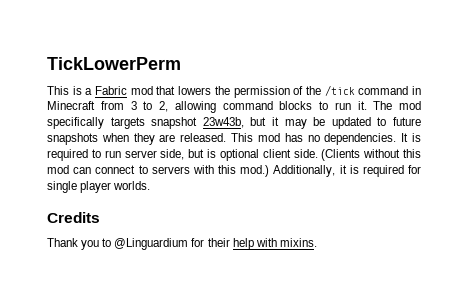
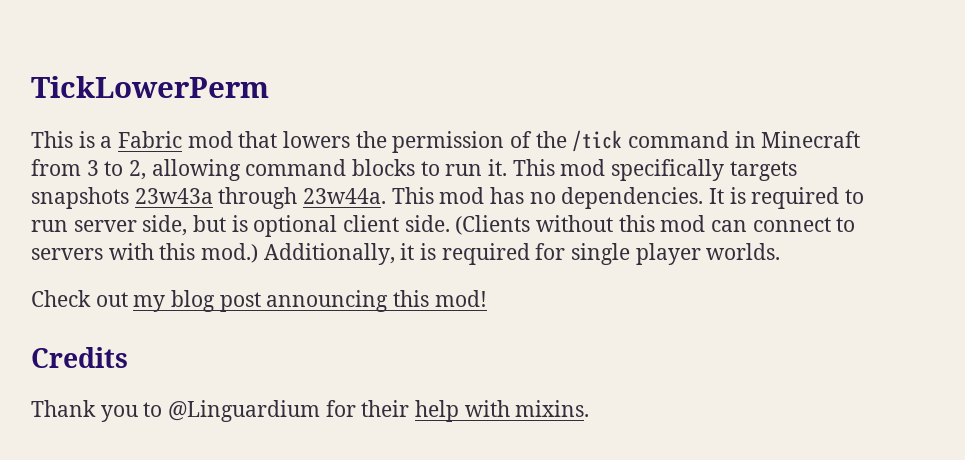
- The mod specifically targets snapshot 23w43b, but it may be updated to future snapshots when they are released.
+ This mod specifically targets snapshots 23w43a through 23w44a.
+ Check out my blog post announcing this mod!

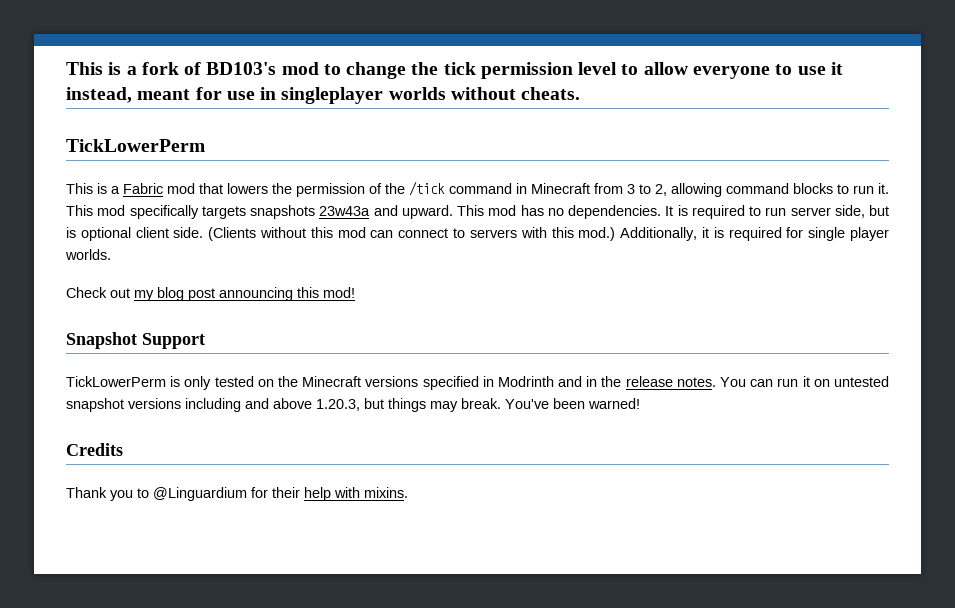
+ This is a fork of BD103's mod to change the tick permission level to allow everyone to use it instead, meant for use in singleplayer worlds without cheats.
- This mod specifically targets snapshots 23w43a through 23w44a.
+ This mod specifically targets snapshots 23w43a and upward.
+ Snapshot Support
+ TickLowerPerm is only tested on the Minecraft versions specified in Modrinth and in the release notes. You can run it on untested snapshot versions including and above 1.20.3, but things may break. You've been warned!

